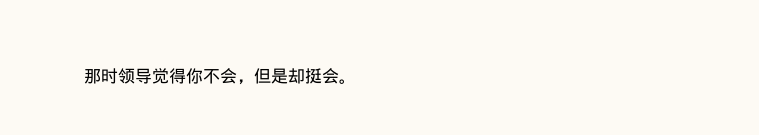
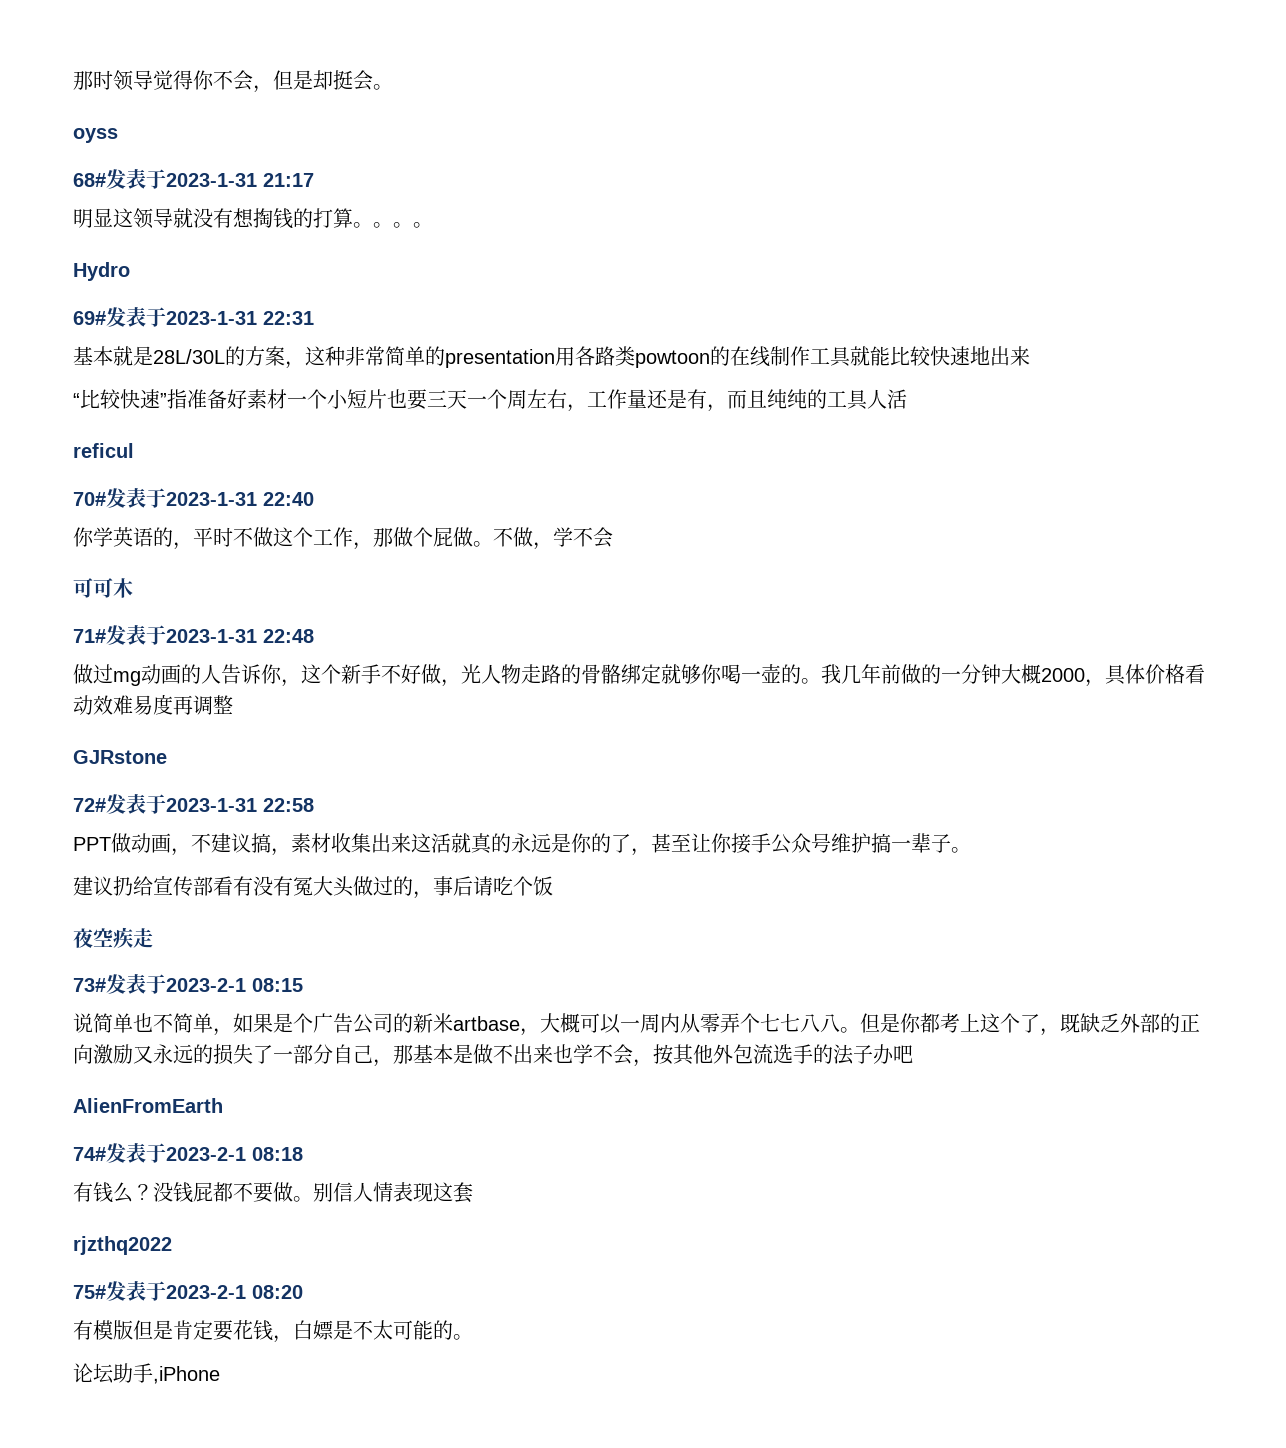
+ oyss
+ 68#发表于2023-1-31 21:17
+ 明显这领导就没有想掏钱的打算。。。。
+ Hydro
+ 69#发表于2023-1-31 22:31
+ 基本就是28L/30L的方案，这种非常简单的presentation用各路类powtoon的在线制作工具就能比较快速地出来
+ “比较快速”指准备好素材一个小短片也要三天一个周左右，工作量还是有，而且纯纯的工具人活
+ reficul
+ 70#发表于2023-1-31 22:40
+ 你学英语的，平时不做这个工作，那做个屁做。不做，学不会
+ 可可木
+ 71#发表于2023-1-31 22:48
+ 做过mg动画的人告诉你，这个新手不好做，光人物走路的骨骼绑定就够你喝一壶的。我几年前做的一分钟大概2000，具体价格看动效难易度再调整
+ GJRstone
+ 72#发表于2023-1-31 22:58
+ PPT做动画，不建议搞，素材收集出来这活就真的永远是你的了，甚至让你接手公众号维护搞一辈子。
+ 建议扔给宣传部看有没有冤大头做过的，事后请吃个饭
+ 夜空疾走
+ 73#发表于2023-2-1 08:15
+ 说简单也不简单，如果是个广告公司的新米artbase，大概可以一周内从零弄个七七八八。但是你都考上这个了，既缺乏外部的正向激励又永远的损失了一部分自己，那基本是做不出来也学不会，按其他外包流选手的法子办吧
+ AlienFromEarth
+ 74#发表于2023-2-1 08:18
+ 有钱么？没钱屁都不要做。别信人情表现这套
+ rjzthq2022
+ 75#发表于2023-2-1 08:20
+ 有模版但是肯定要花钱，白嫖是不太可能的。
+ 论坛助手,iPhone

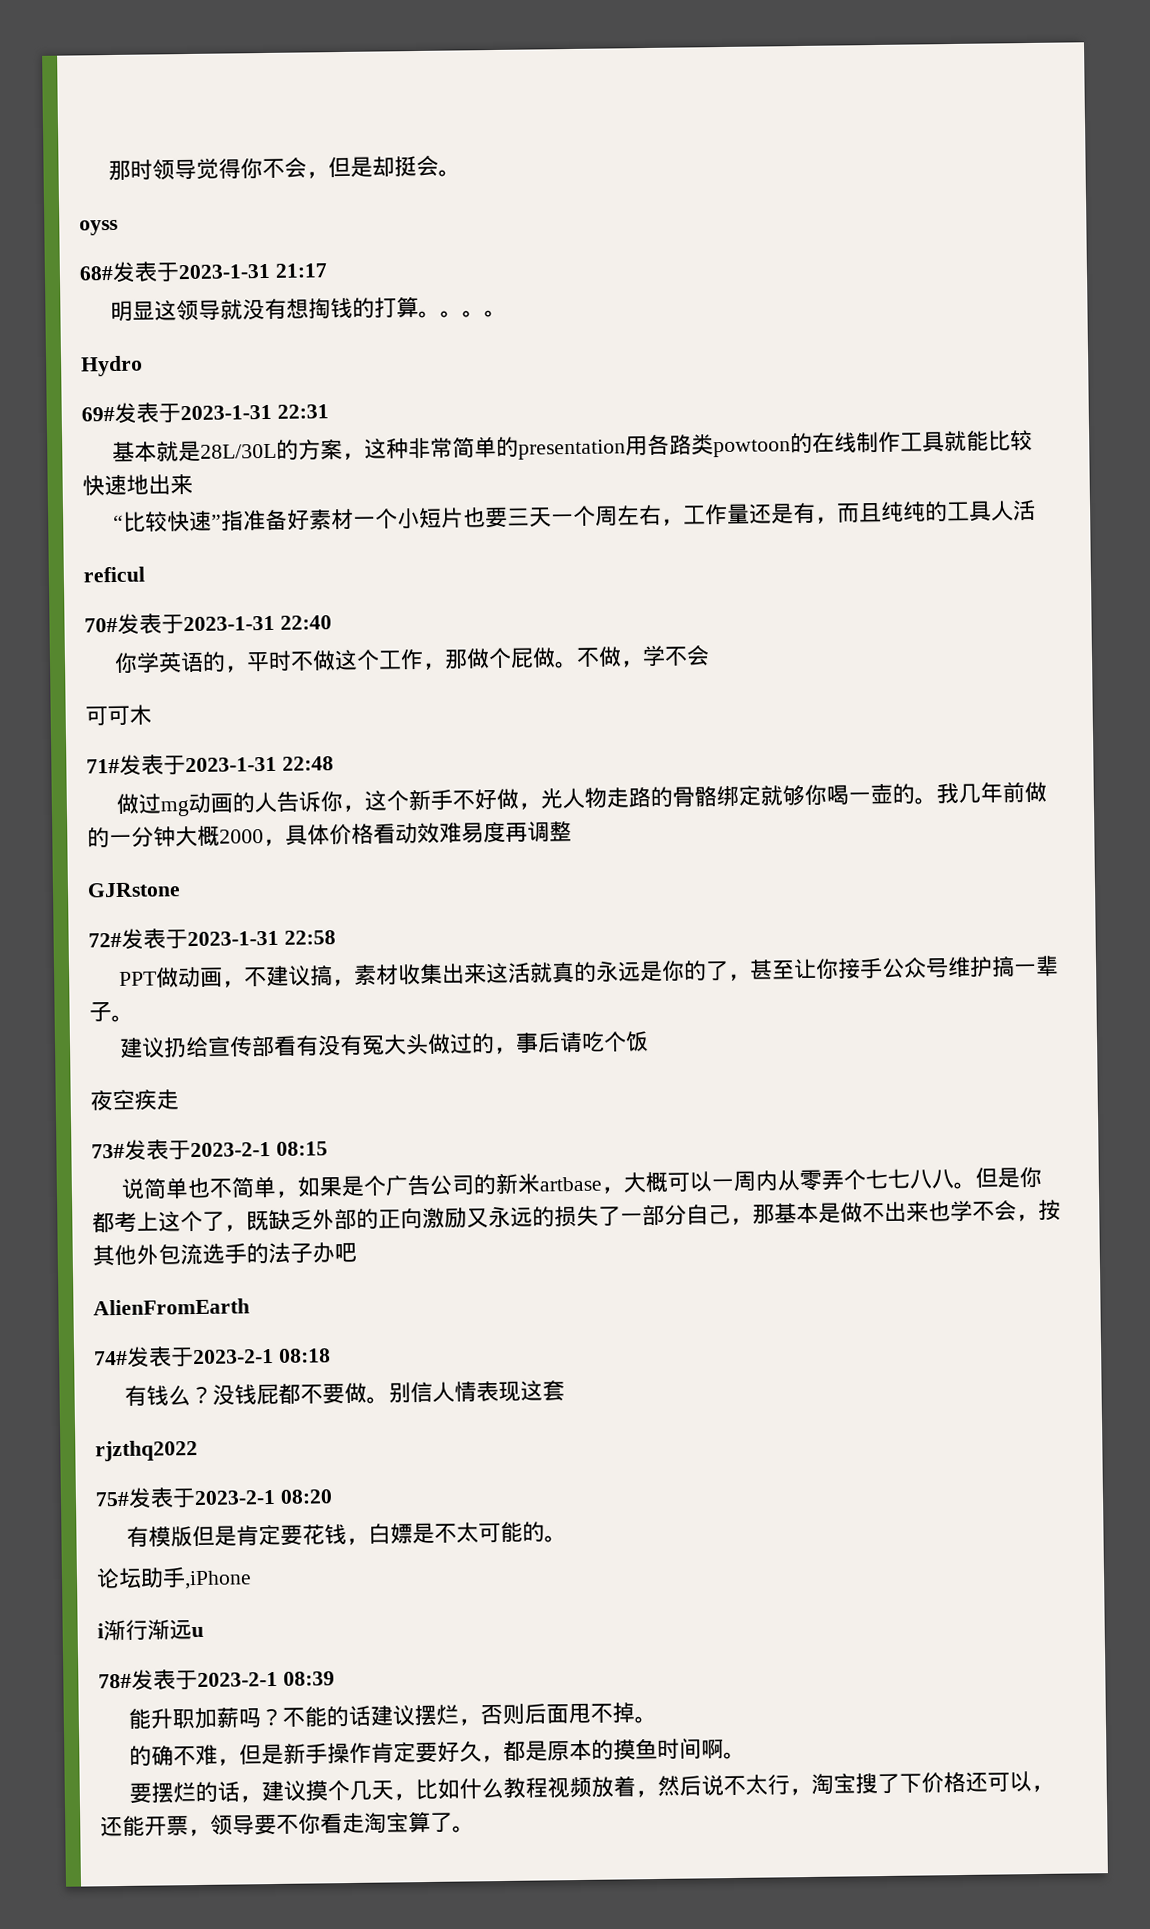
+ i渐行渐远u
+ 78#发表于2023-2-1 08:39
+ 能升职加薪吗？不能的话建议摆烂，否则后面甩不掉。
+ 的确不难，但是新手操作肯定要好久，都是原本的摸鱼时间啊。
+ 要摆烂的话，建议摸个几天，比如什么教程视频放着，然后说不太行，淘宝搜了下价格还可以，还能开票，领导要不你看走淘宝算了。

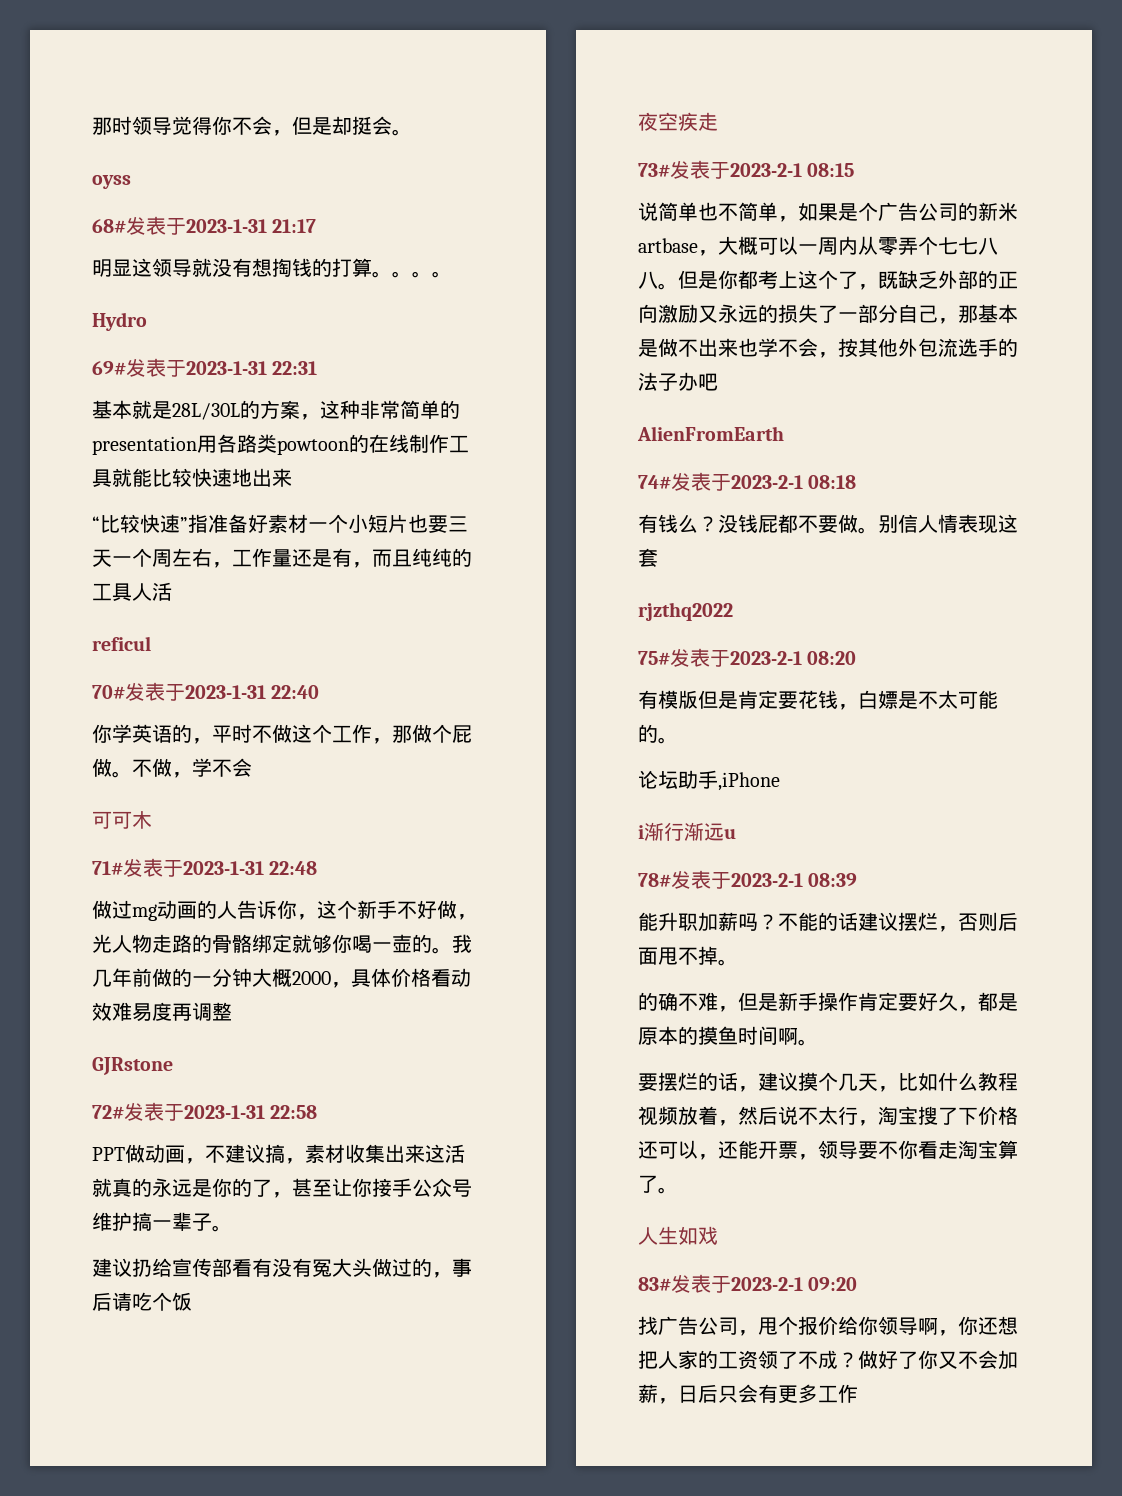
+ 人生如戏
+ 83#发表于2023-2-1 09:20
+ 找广告公司，甩个报价给你领导啊，你还想把人家的工资领了不成？做好了你又不会加薪，日后只会有更多工作

